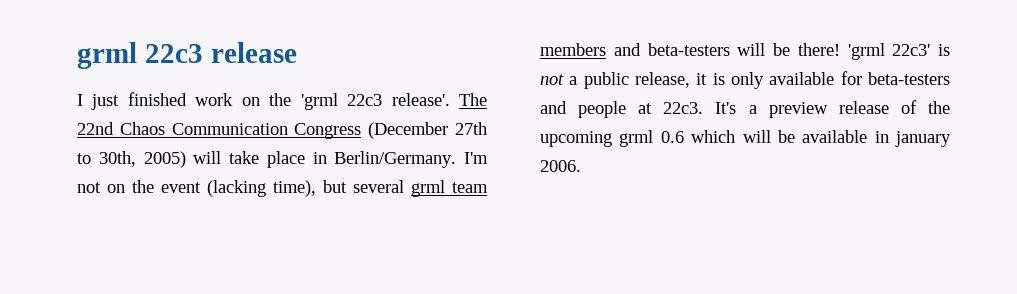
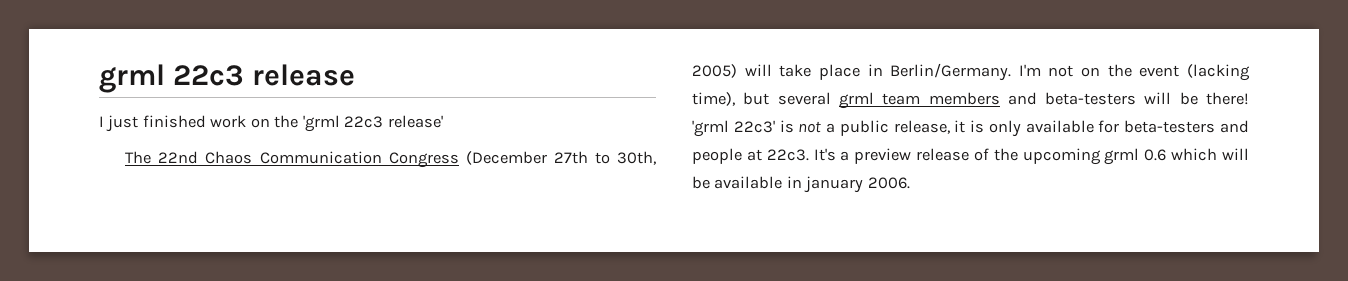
- I just finished work on the 'grml 22c3 release'. The 22nd Chaos Communication Congress (December 27th to 30th, 2005) will take place in Berlin/Germany.
+ I just finished work on the 'grml 22c3 release'
+ The 22nd Chaos Communication Congress (December 27th to 30th, 2005) will take place in Berlin/Germany.

